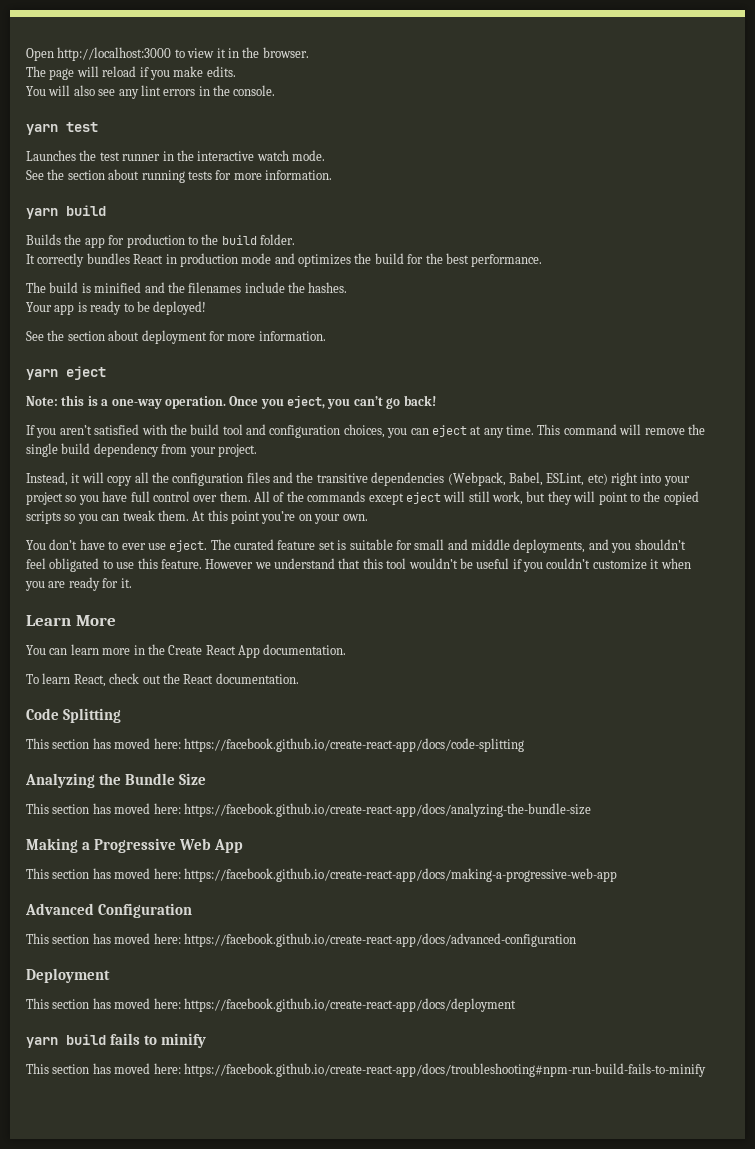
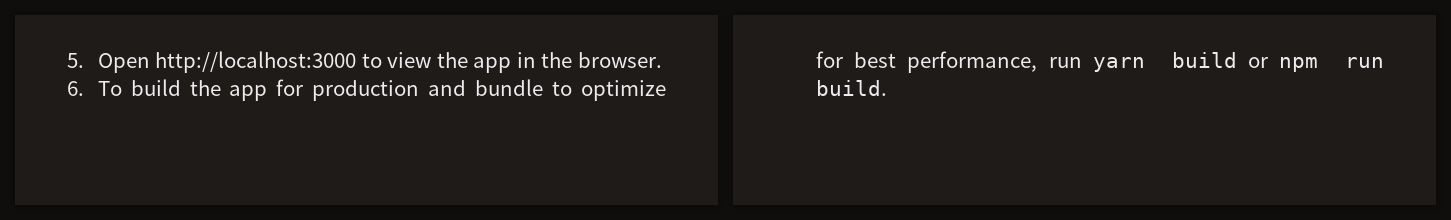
- Open http://localhost:3000 to view it in the browser.
+ 5. Open http://localhost:3000 to view the app in the browser.
- The page will reload if you make edits.
- You will also see any lint errors in the console.
- yarn test
- Launches the test runner in the interactive watch mode.
- See the section about running tests for more information.
- yarn build
- Builds the app for production to the build folder.
- It correctly bundles React in production mode and optimizes the build for the best performance.
- The build is minified and the filenames include the hashes.
- Your app is ready to be deployed!
- See the section about deployment for more information.
- yarn eject
- Note: this is a one-way operation. Once you eject, you can’t go back!
- If you aren’t satisfied with the build tool and configuration choices, you can eject at any time. This command will remove the single build dependency from your project.
- Instead, it will copy all the configuration files and the transitive dependencies (Webpack, Babel, ESLint, etc) right into your project so you have full control over them. All of the commands except eject will still work, but they will point to the copied scripts so you can tweak them. At this point you’re on your own.
- You don’t have to ever use eject. The curated feature set is suitable for small and middle deployments, and you shouldn’t feel obligated to use this feature. However we understand that this tool wouldn’t be useful if you couldn’t customize it when you are ready for it.
- Learn More
- You can learn more in the Create React App documentation.
- To learn React, check out the React documentation.
- Code Splitting
- This section has moved here: https://facebook.github.io/create-react-app/docs/code-splitting
- Analyzing the Bundle Size
- This section has moved here: https://facebook.github.io/create-react-app/docs/analyzing-the-bundle-size
- Making a Progressive Web App
- This section has moved here: https://facebook.github.io/create-react-app/docs/making-a-progressive-web-app
- Advanced Configuration
- This section has moved here: https://facebook.github.io/create-react-app/docs/advanced-configuration
- Deployment
- This section has moved here: https://facebook.github.io/create-react-app/docs/deployment
- yarn build fails to minify
- This section has moved here: https://facebook.github.io/create-react-app/docs/troubleshooting#npm-run-build-fails-to-minify
+ 6. To build the app for production and bundle to optimize for best performance, run yarn build or npm run build.

